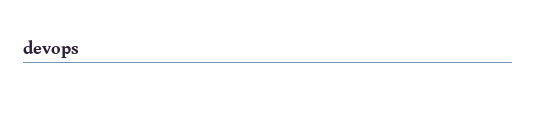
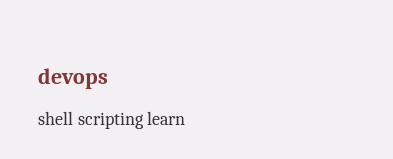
+ shell scripting learn

